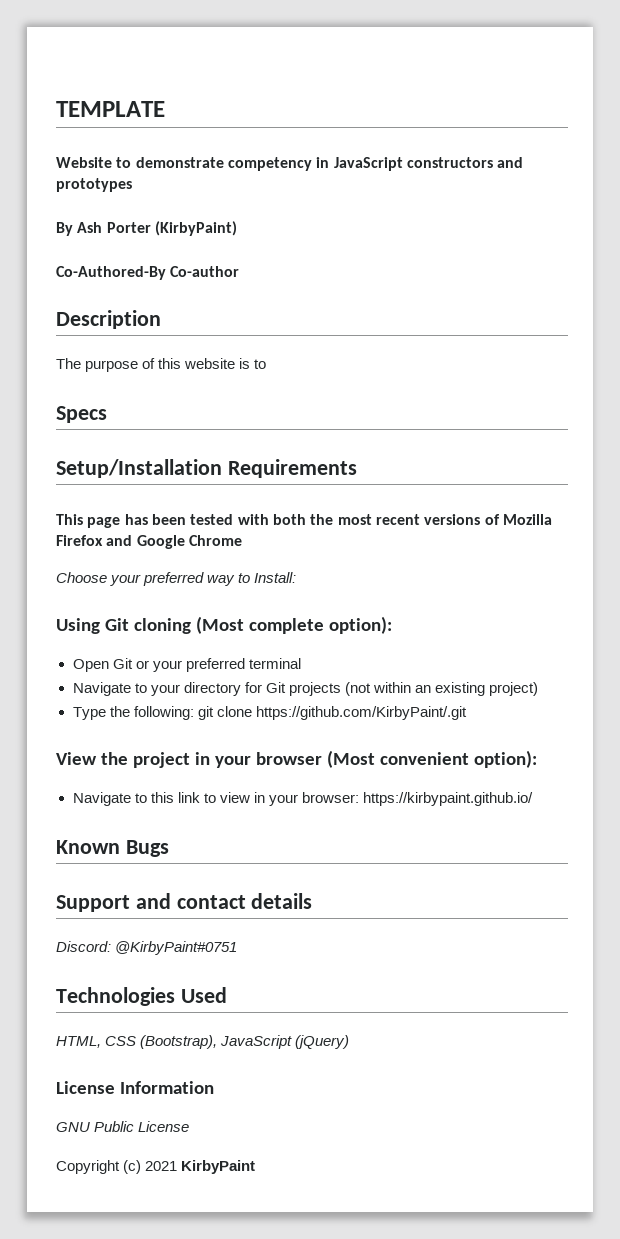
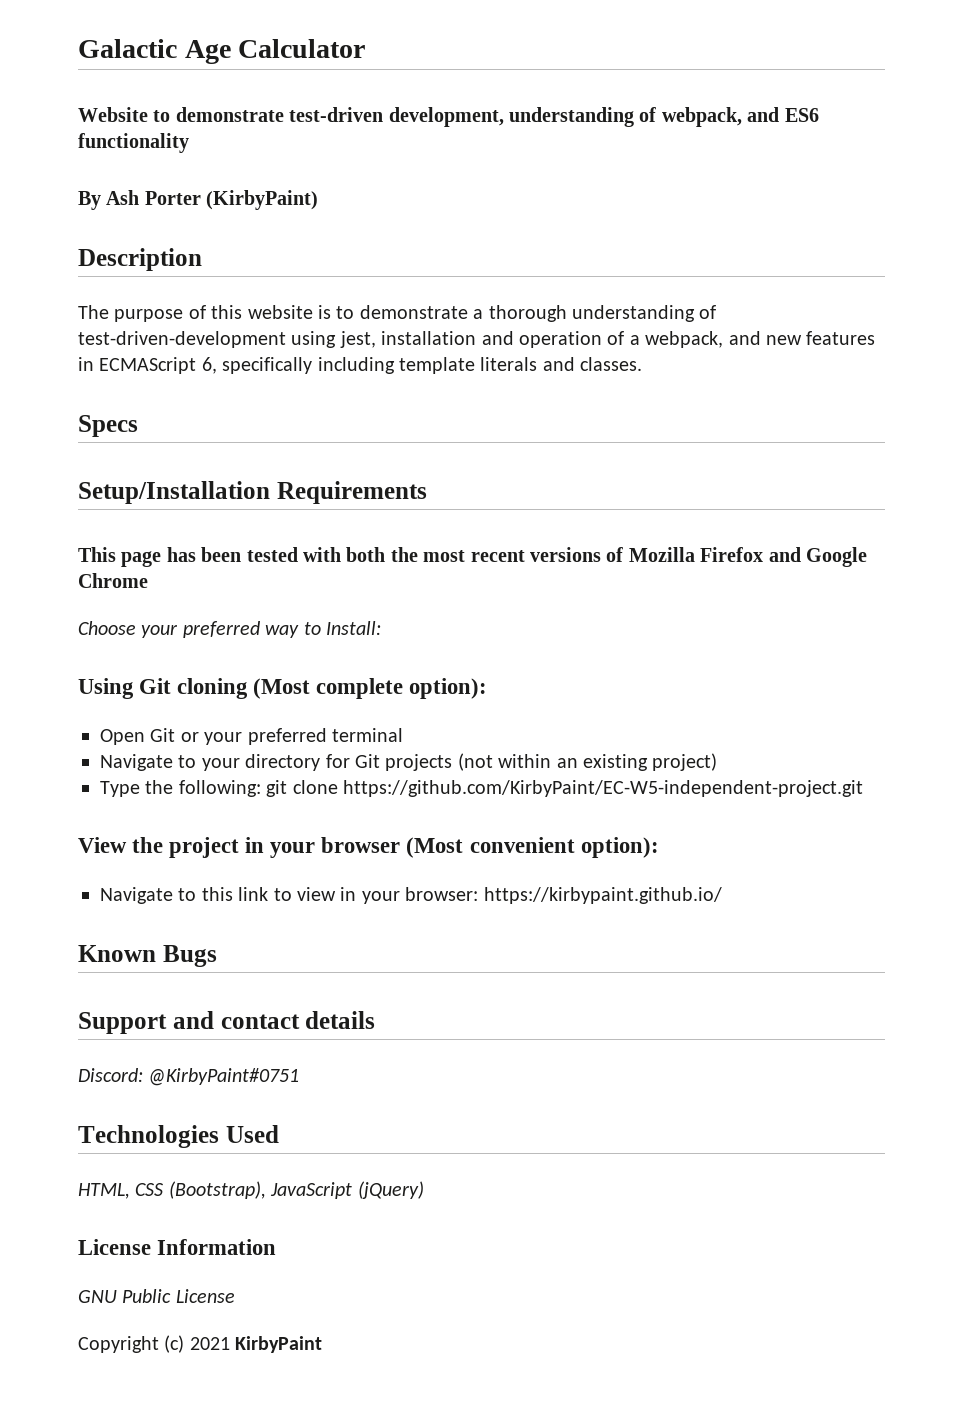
- TEMPLATE
+ Galactic Age Calculator
- Website to demonstrate competency in JavaScript constructors and prototypes
+ Website to demonstrate test-driven development, understanding of webpack, and ES6 functionality
- Co-Authored-By Co-author
- The purpose of this website is to
+ The purpose of this website is to demonstrate a thorough understanding of test-driven-development using jest, installation and operation of a webpack, and new features in ECMAScript 6, specifically including template literals and classes.
- Type the following: git clone https://github.com/KirbyPaint/.git
+ Type the following: git clone https://github.com/KirbyPaint/EC-W5-independent-project.git

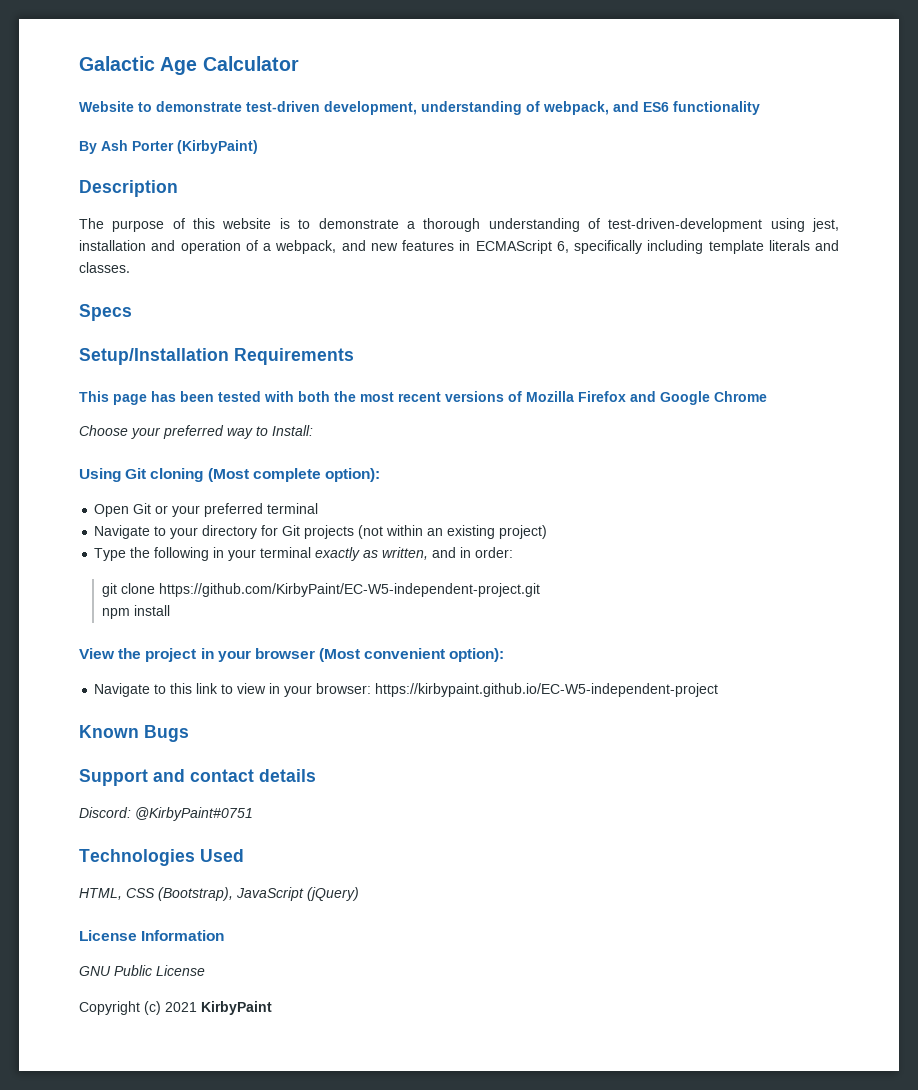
- Type the following: git clone https://github.com/KirbyPaint/EC-W5-independent-project.git
+ Type the following in your terminal exactly as written, and in order:
+ git clone https://github.com/KirbyPaint/EC-W5-independent-project.git
+ npm install
- Navigate to this link to view in your browser: https://kirbypaint.github.io/
+ Navigate to this link to view in your browser: https://kirbypaint.github.io/EC-W5-independent-project

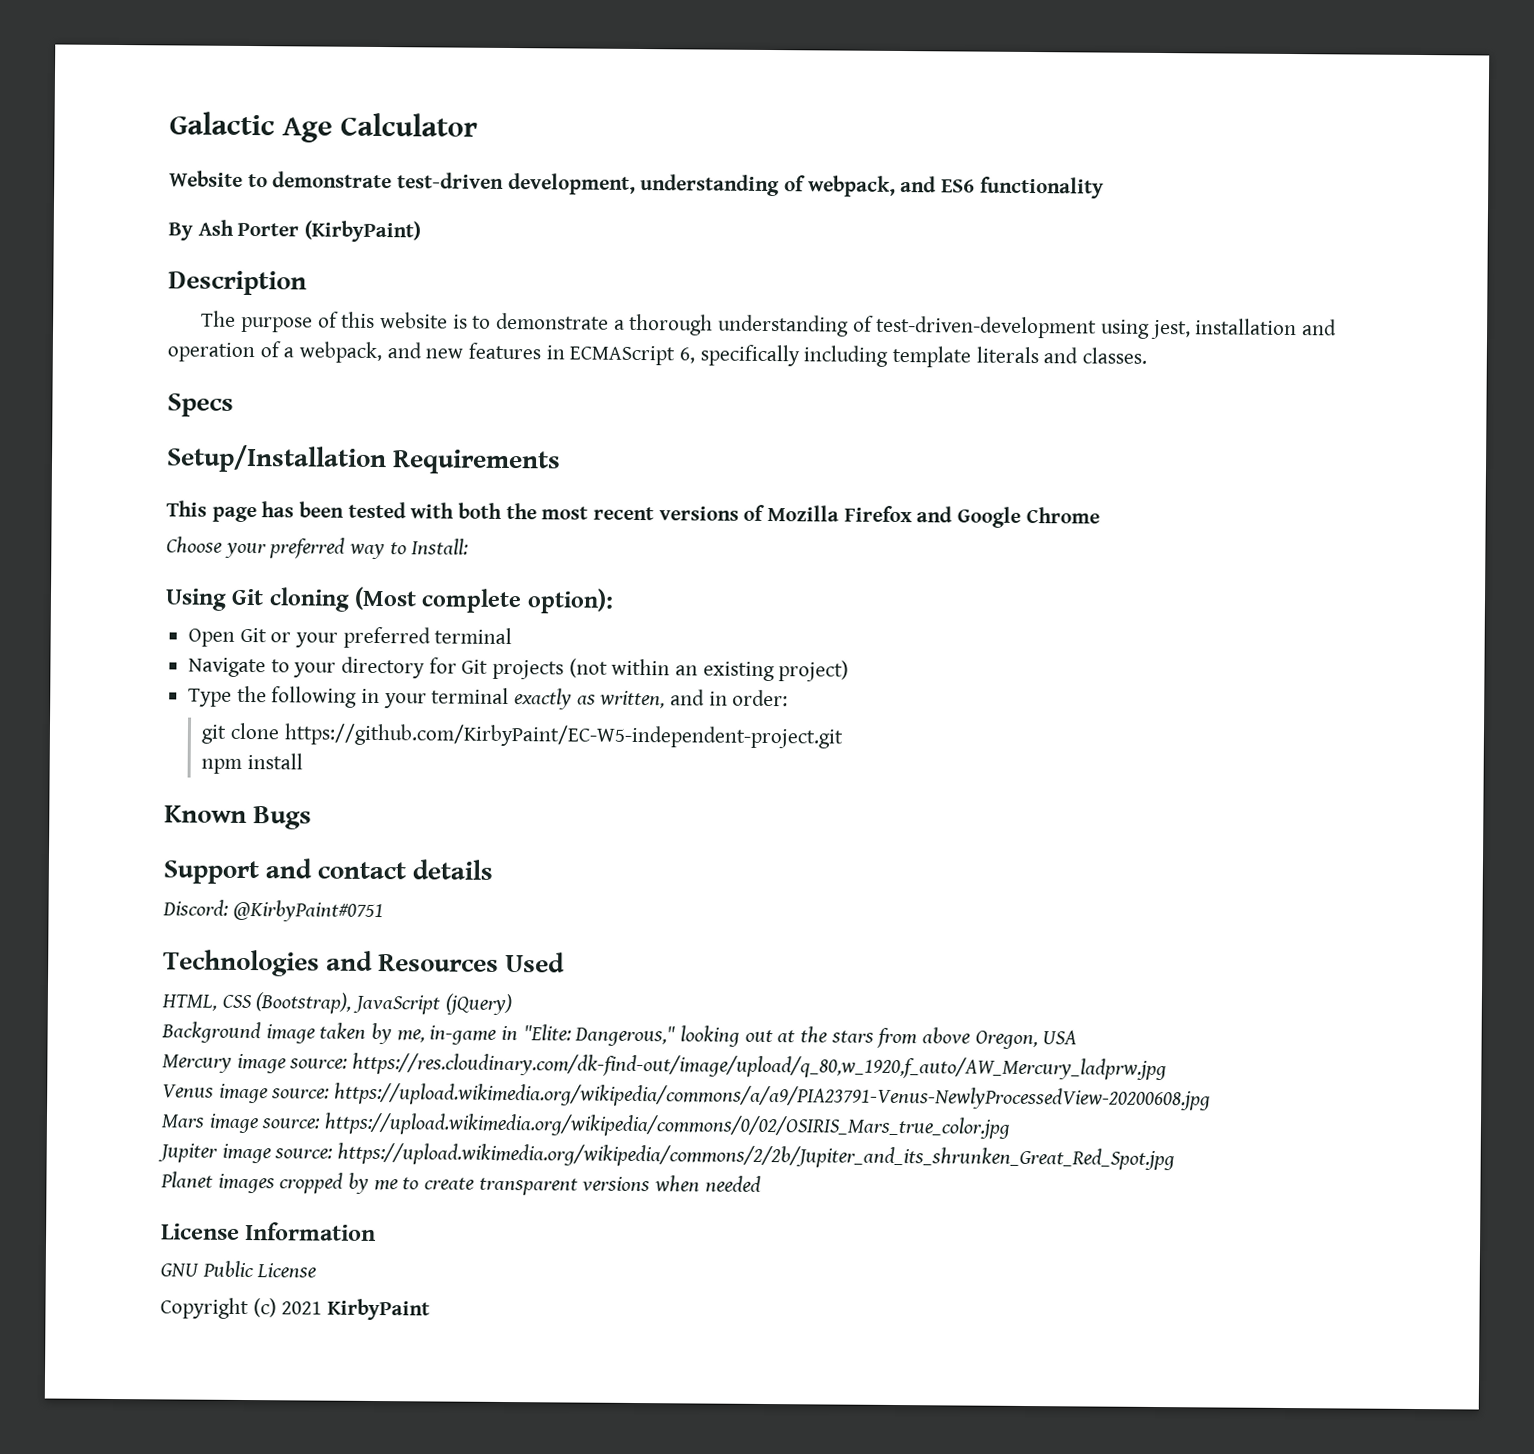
- View the project in your browser (Most convenient option):
- Navigate to this link to view in your browser: https://kirbypaint.github.io/EC-W5-independent-project
- Technologies Used
+ Technologies and Resources Used
+ Background image taken by me, in-game in "Elite: Dangerous," looking out at the stars from above Oregon, USA
+ Mercury image source: https://res.cloudinary.com/dk-find-out/image/upload/q_80,w_1920,f_auto/AW_Mercury_ladprw.jpg
+ Venus image source: https://upload.wikimedia.org/wikipedia/commons/a/a9/PIA23791-Venus-NewlyProcessedView-20200608.jpg
+ Mars image source: https://upload.wikimedia.org/wikipedia/commons/0/02/OSIRIS_Mars_true_color.jpg
+ Jupiter image source: https://upload.wikimedia.org/wikipedia/commons/2/2b/Jupiter_and_its_shrunken_Great_Red_Spot.jpg
+ Planet images cropped by me to create transparent versions when needed

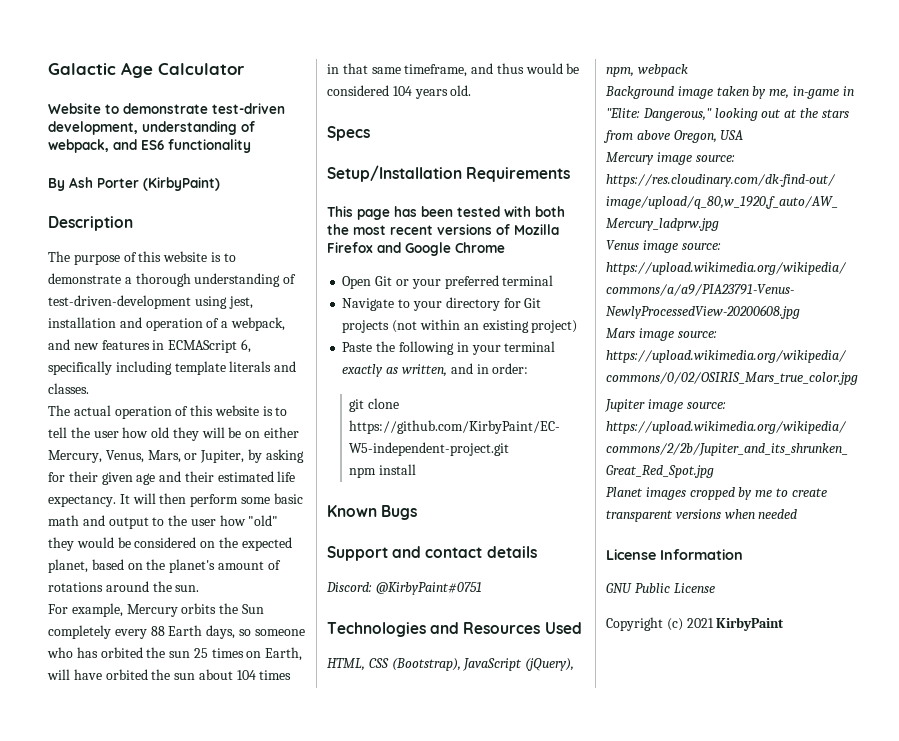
+ The actual operation of this website is to tell the user how old they will be on either Mercury, Venus, Mars, or Jupiter, by asking for their given age and their estimated life expectancy. It will then perform some basic math and output to the user how "old" they would be considered on the expected planet, based on the planet's amount of rotations around the sun.
+ For example, Mercury orbits the Sun completely every 88 Earth days, so someone who has orbited the sun 25 times on Earth, will have orbited the sun about 104 times in that same timeframe, and thus would be considered 104 years old.
- Choose your preferred way to Install:
- Using Git cloning (Most complete option):
- Type the following in your terminal exactly as written, and in order:
+ Paste the following in your terminal exactly as written, and in order:
- HTML, CSS (Bootstrap), JavaScript (jQuery)
+ HTML, CSS (Bootstrap), JavaScript (jQuery), npm, webpack

